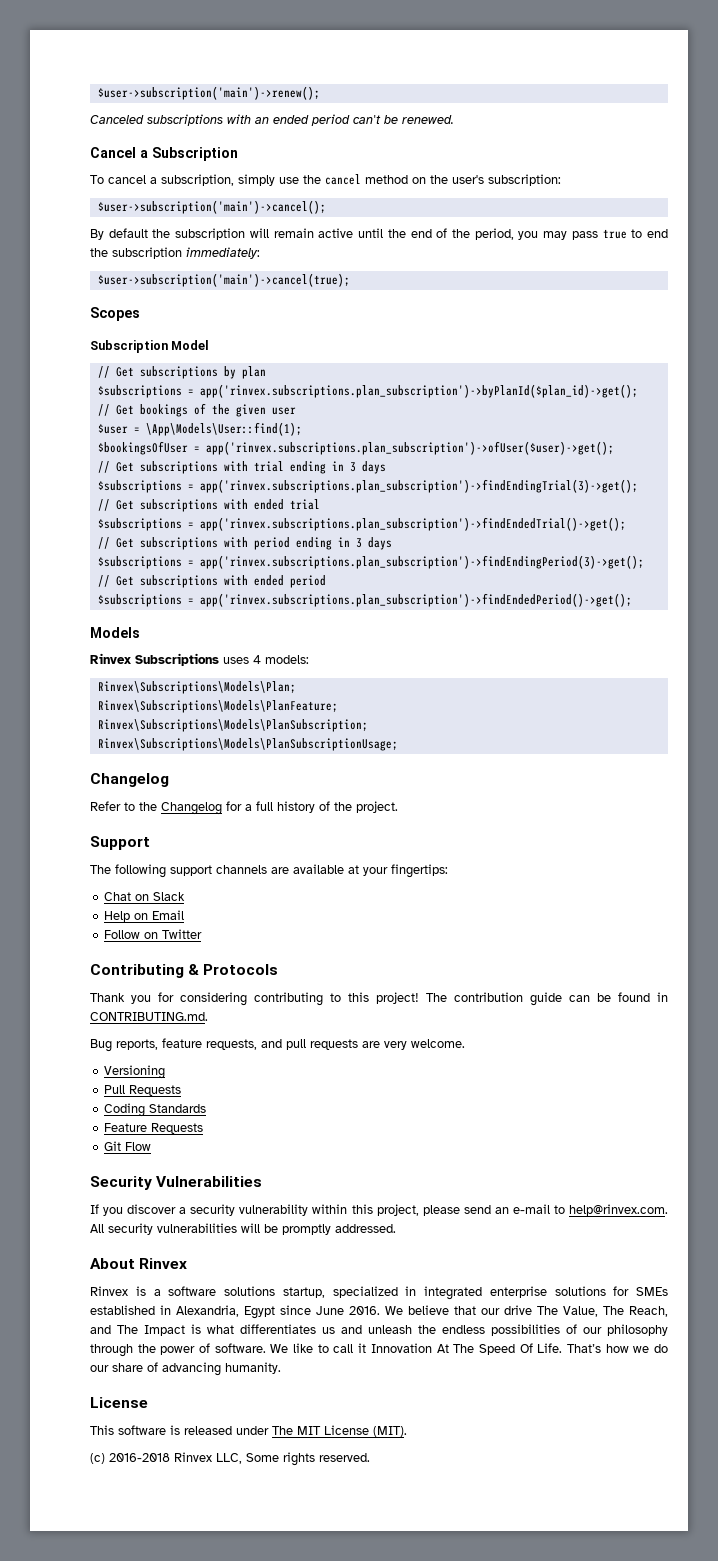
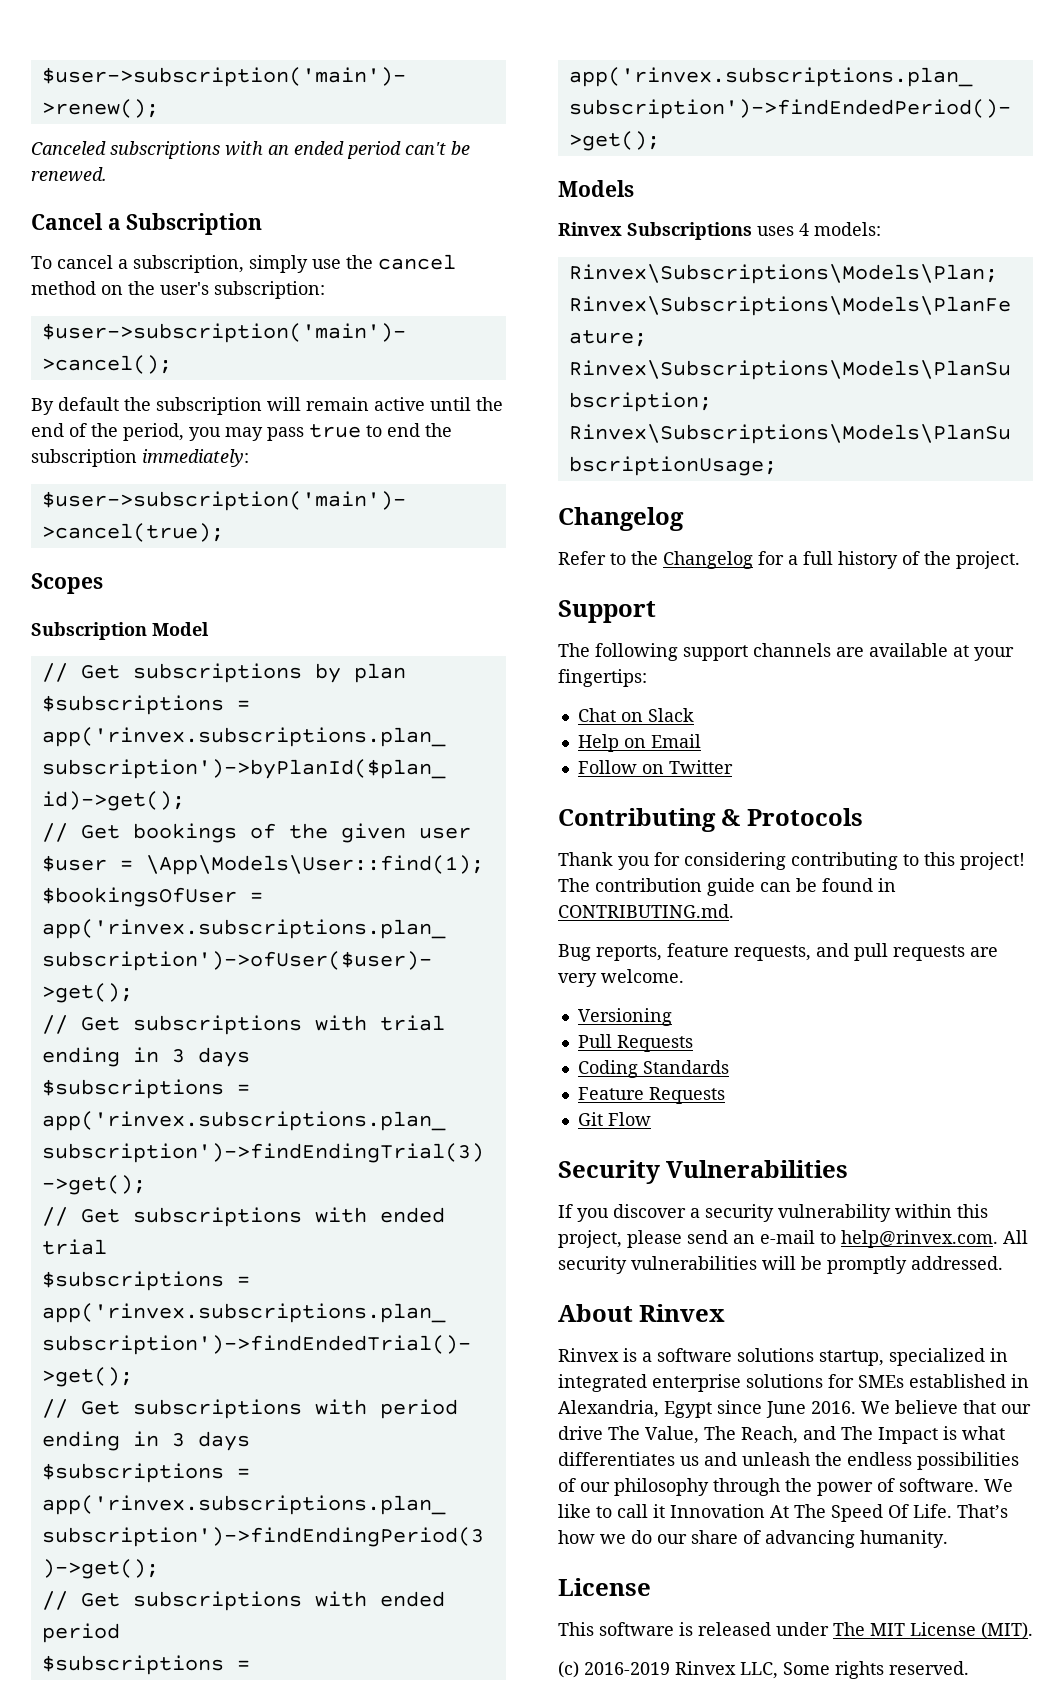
- (c) 2016-2018 Rinvex LLC, Some rights reserved.
+ (c) 2016-2019 Rinvex LLC, Some rights reserved.

